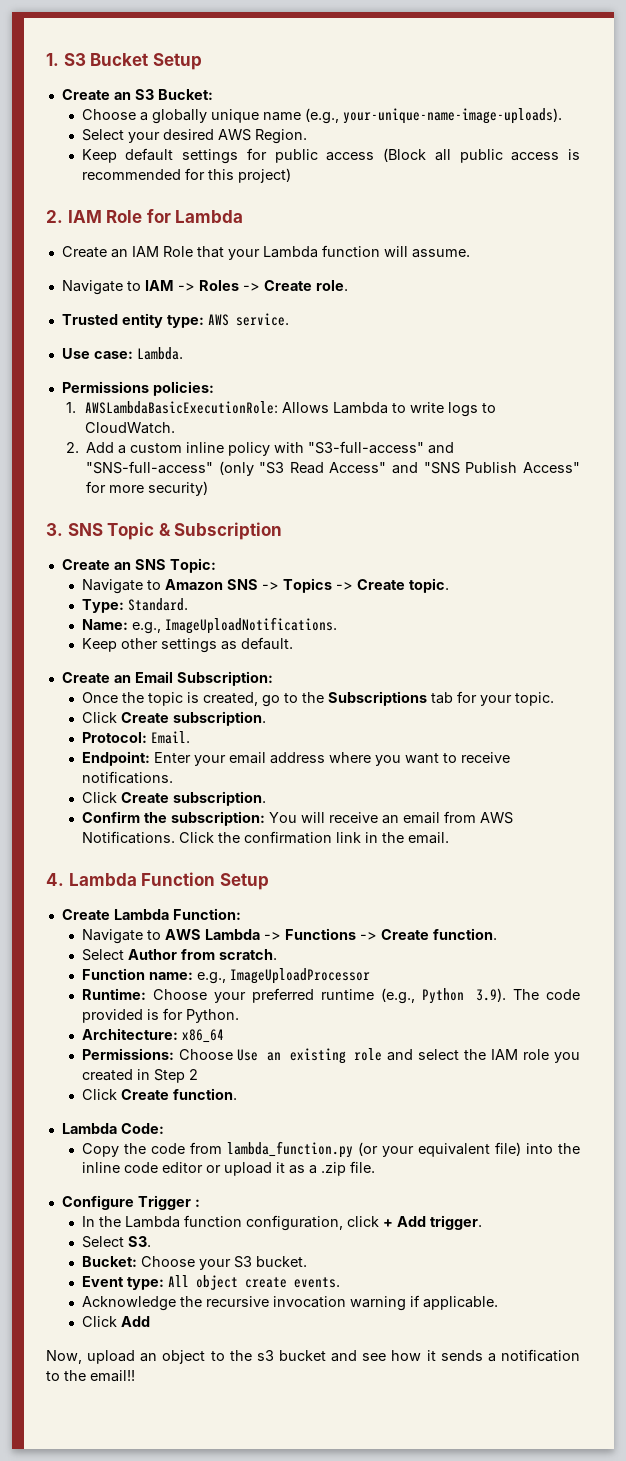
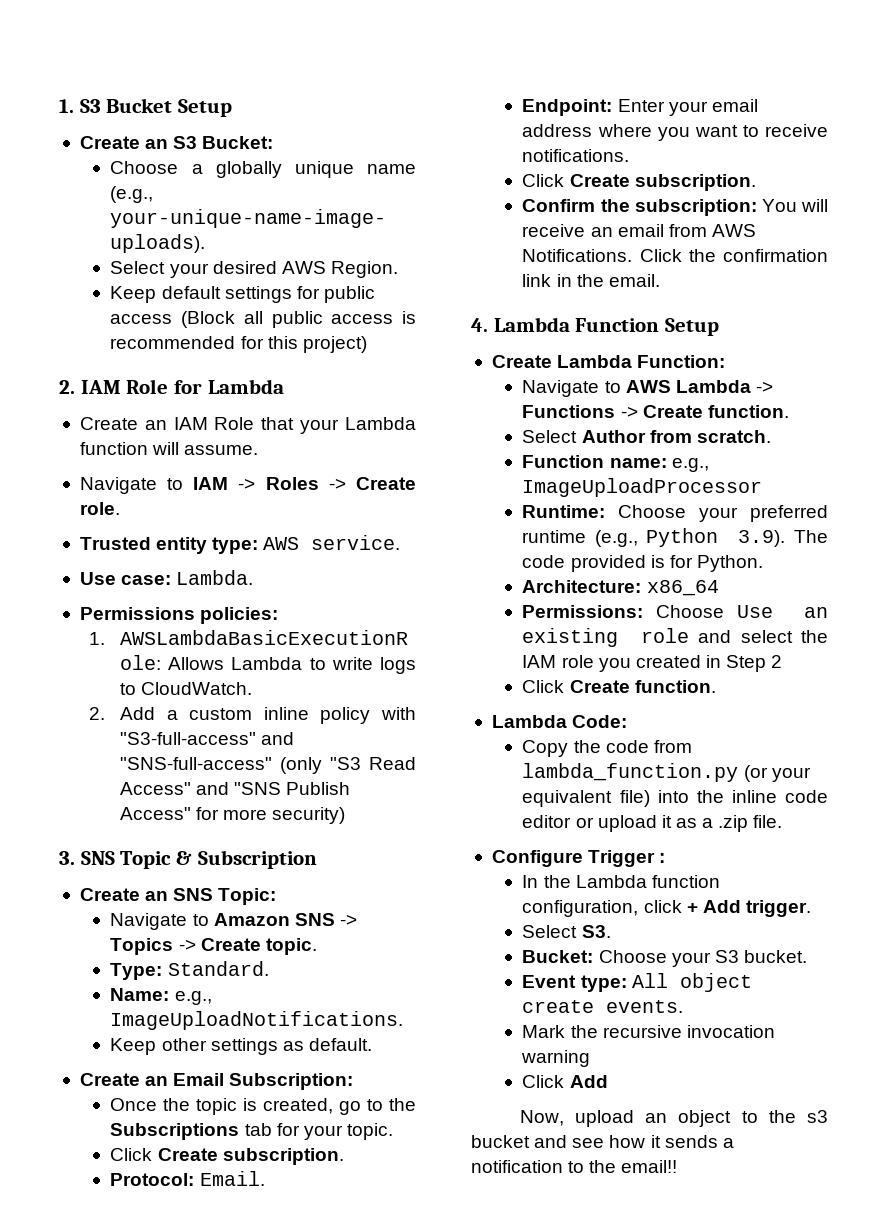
- Acknowledge the recursive invocation warning if applicable.
+ Mark the recursive invocation warning

